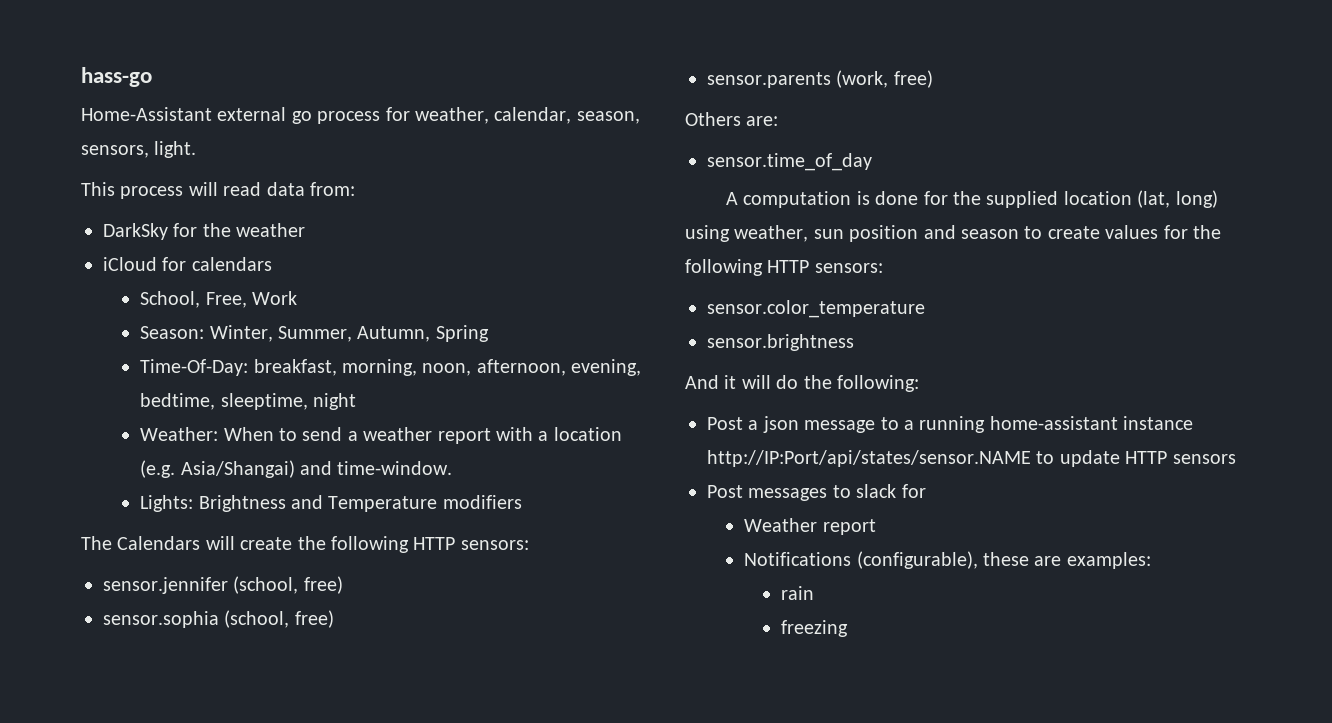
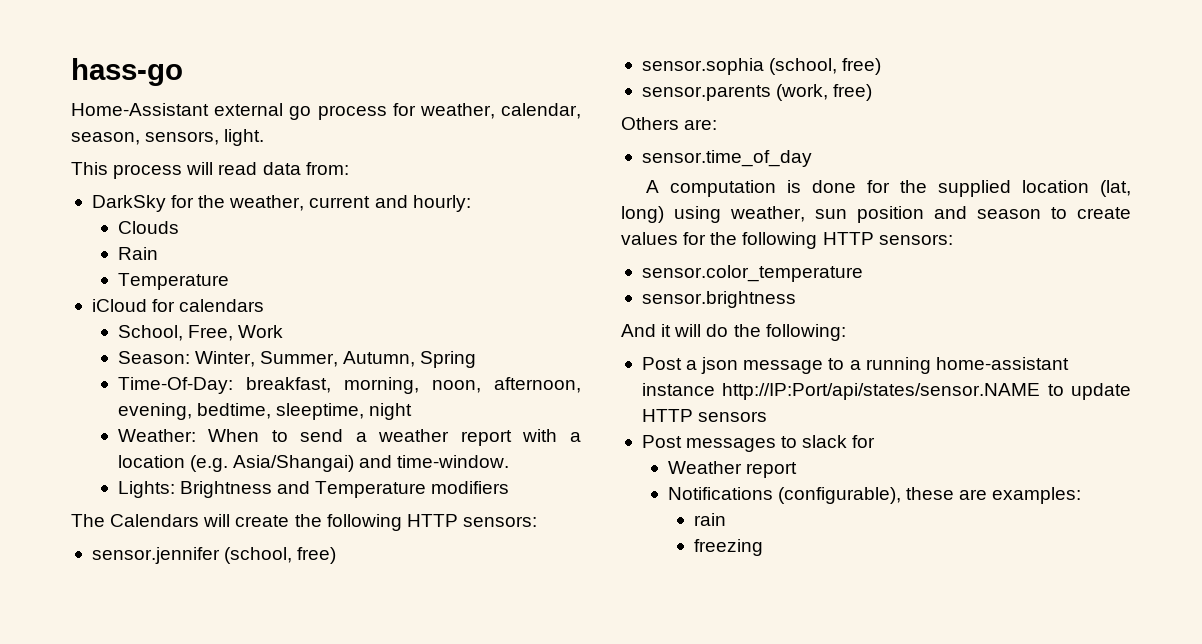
- DarkSky for the weather
+ DarkSky for the weather, current and hourly:
+ Clouds
+ Rain
+ Temperature

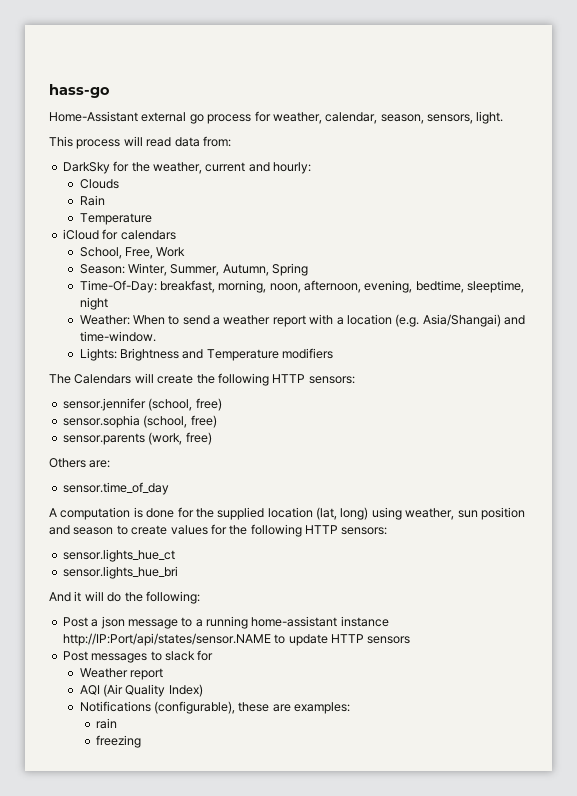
- sensor.color_temperature
- sensor.brightness
+ sensor.lights_hue_ct
+ sensor.lights_hue_bri
+ AQI (Air Quality Index)

